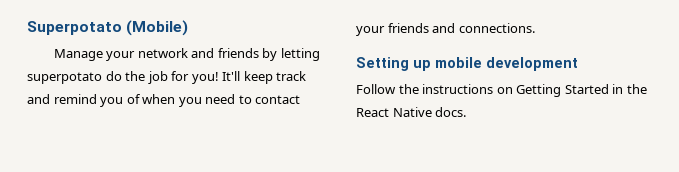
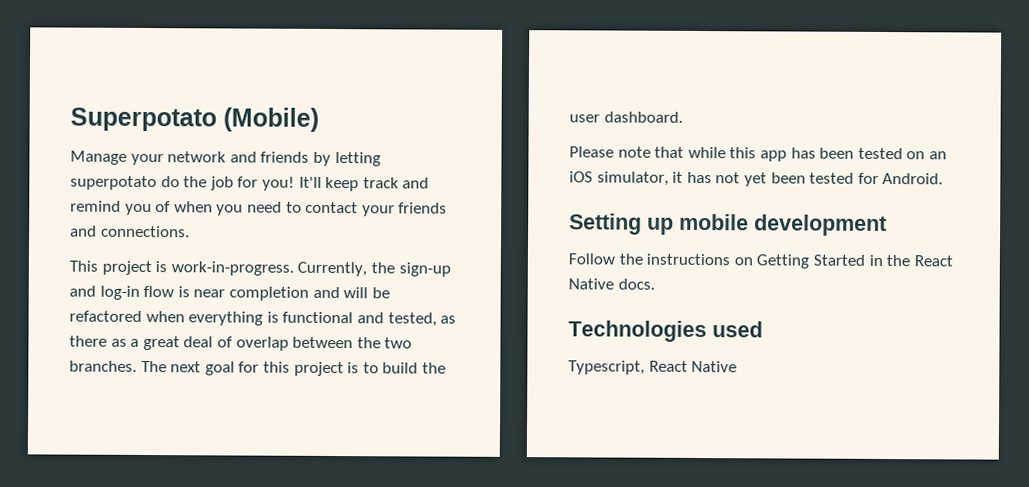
+ This project is work-in-progress. Currently, the sign-up and log-in flow is near completion and will be refactored when everything is functional and tested, as there as a great deal of overlap between the two branches. The next goal for this project is to build the user dashboard.
+ Please note that while this app has been tested on an iOS simulator, it has not yet been tested for Android.
+ Technologies used
+ Typescript, React Native

